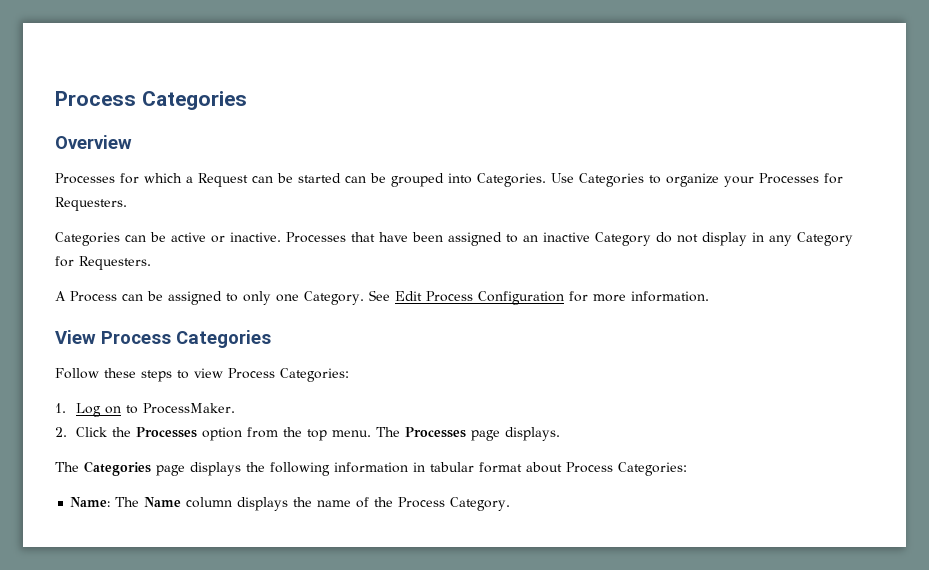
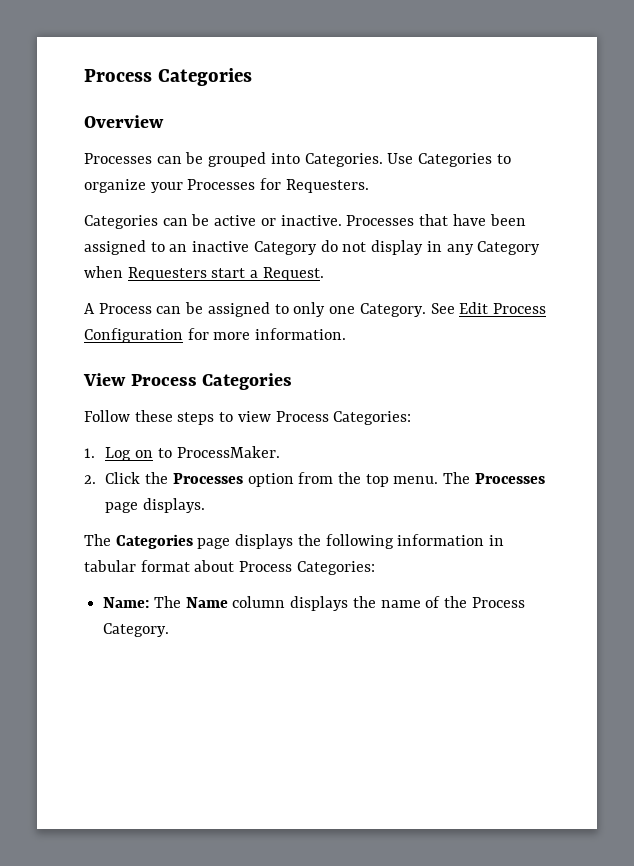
- Processes for which a Request can be started can be grouped into Categories.
+ Processes can be grouped into Categories.
- Processes that have been assigned to an inactive Category do not display in any Category for Requesters.
+ Processes that have been assigned to an inactive Category do not display in any Category when Requesters start a Request.

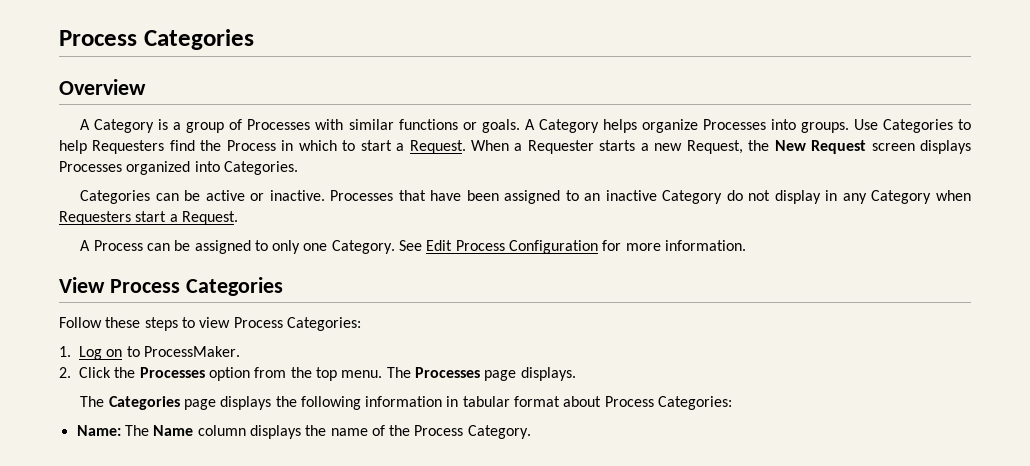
- Processes can be grouped into Categories. Use Categories to organize your Processes for Requesters.
+ A Category is a group of Processes with similar functions or goals. A Category helps organize Processes into groups. Use Categories to help Requesters find the Process in which to start a Request. When a Requester starts a new Request, the New Request screen displays Processes organized into Categories.

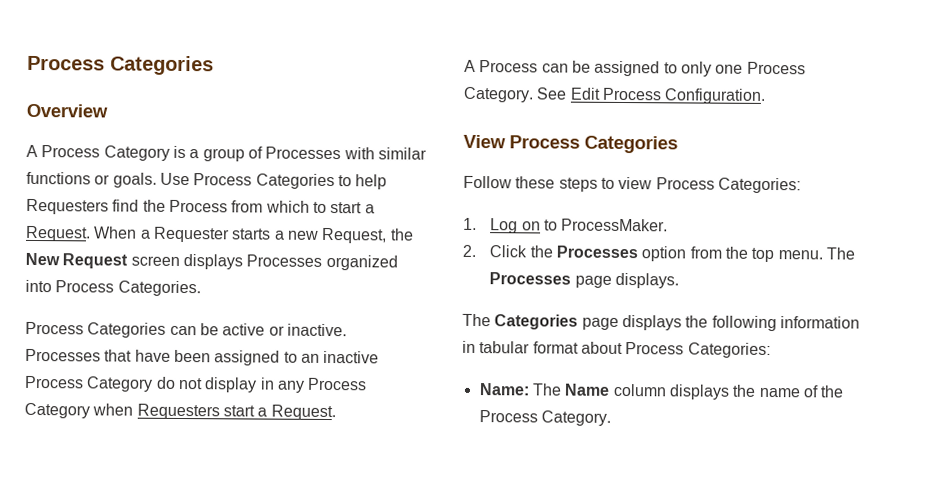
- A Category is a group of Processes with similar functions or goals.
+ A Process Category is a group of Processes with similar functions or goals.
- A Category helps organize Processes into groups. Use Categories to help Requesters find the Process in which to start a Request.
+ Use Process Categories to help Requesters find the Process from which to start a Request.
- When a Requester starts a new Request, the New Request screen displays Processes organized into Categories.
+ When a Requester starts a new Request, the New Request screen displays Processes organized into Process Categories.
- Categories can be active or inactive.
+ Process Categories can be active or inactive.
- Processes that have been assigned to an inactive Category do not display in any Category when Requesters start a Request.
+ Processes that have been assigned to an inactive Process Category do not display in any Process Category when Requesters start a Request.
- A Process can be assigned to only one Category.
+ A Process can be assigned to only one Process Category.
- See Edit Process Configuration for more information.
+ See Edit Process Configuration.

